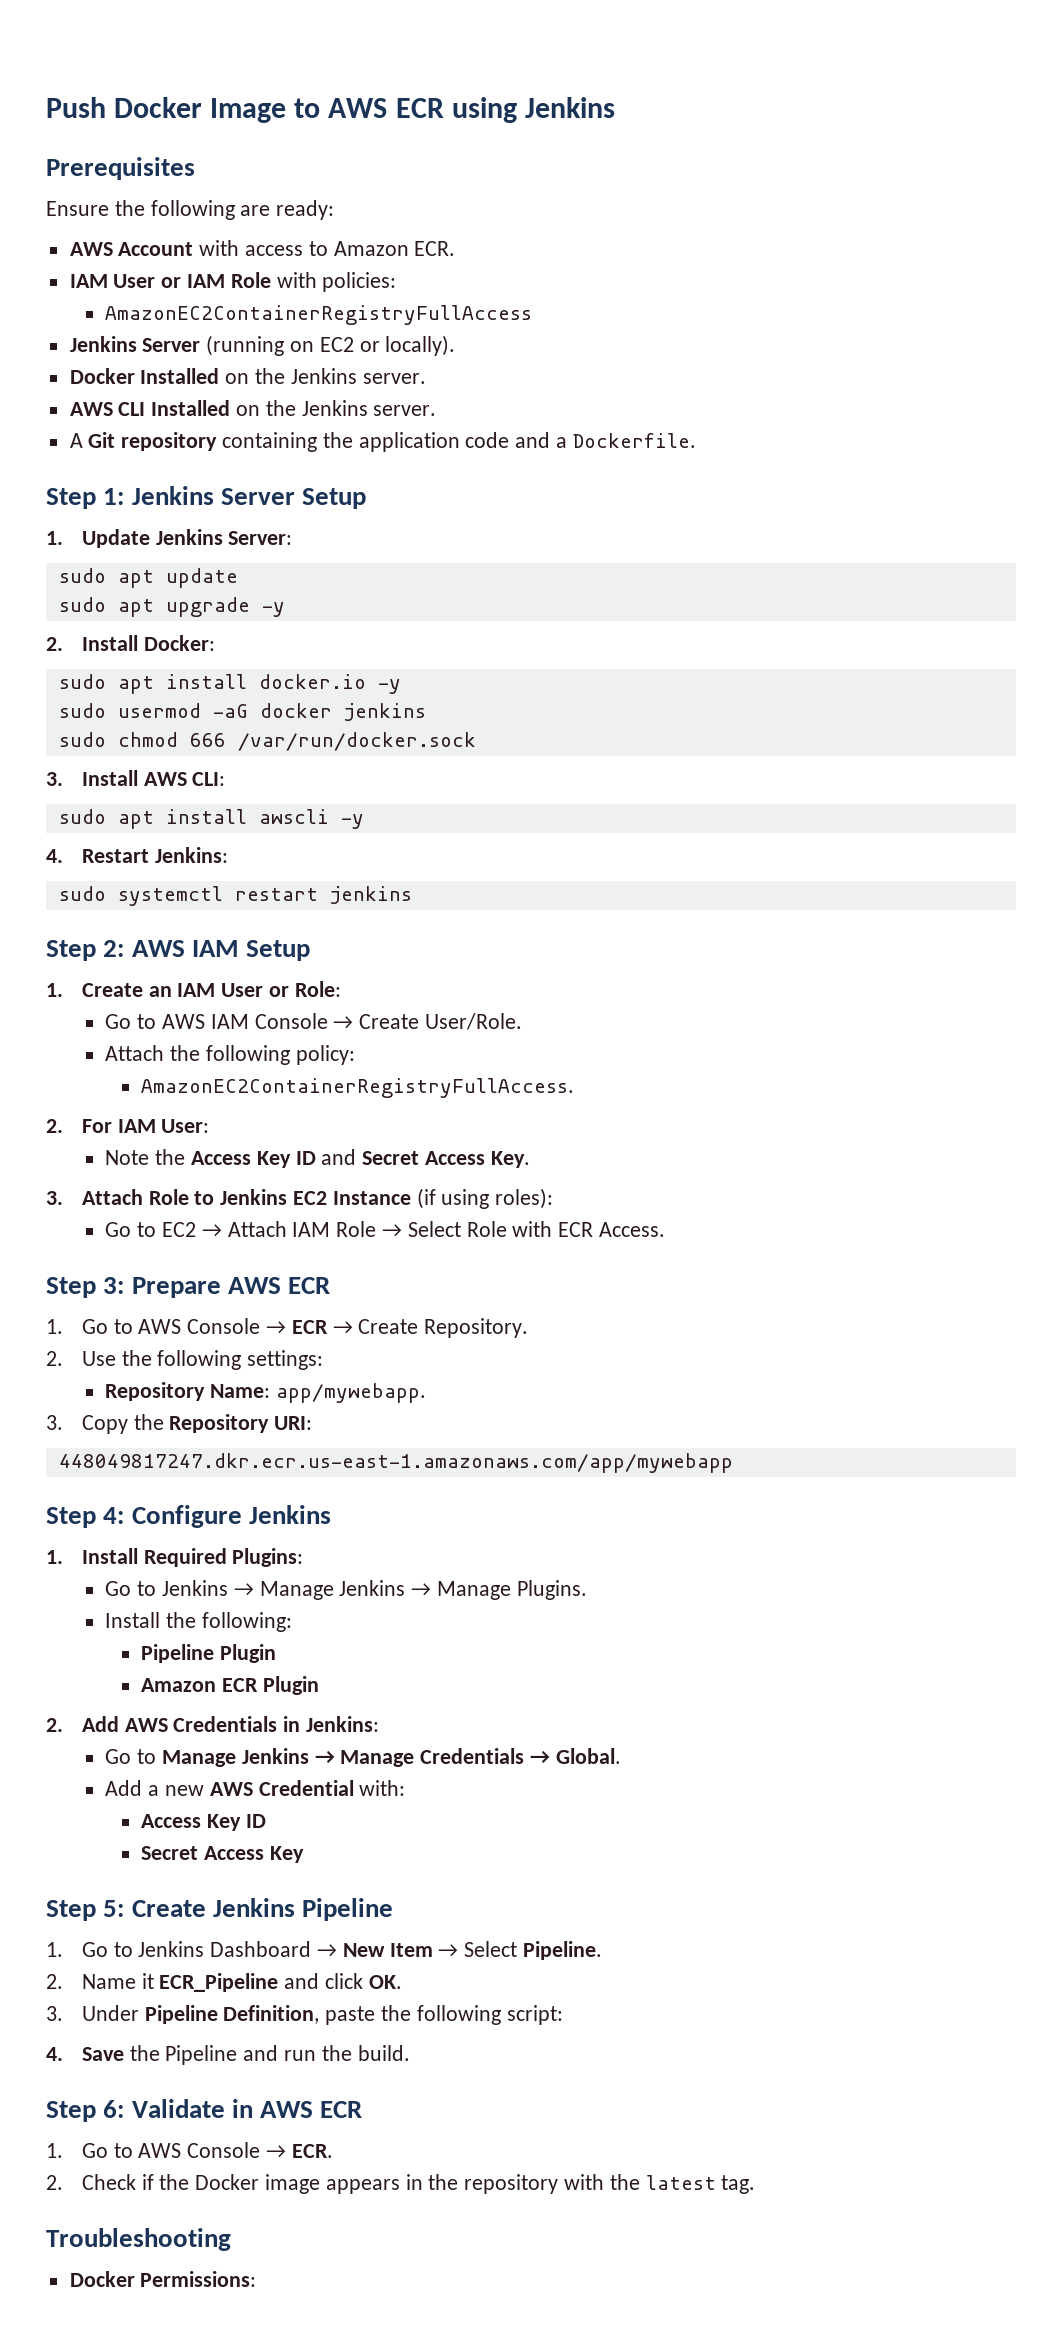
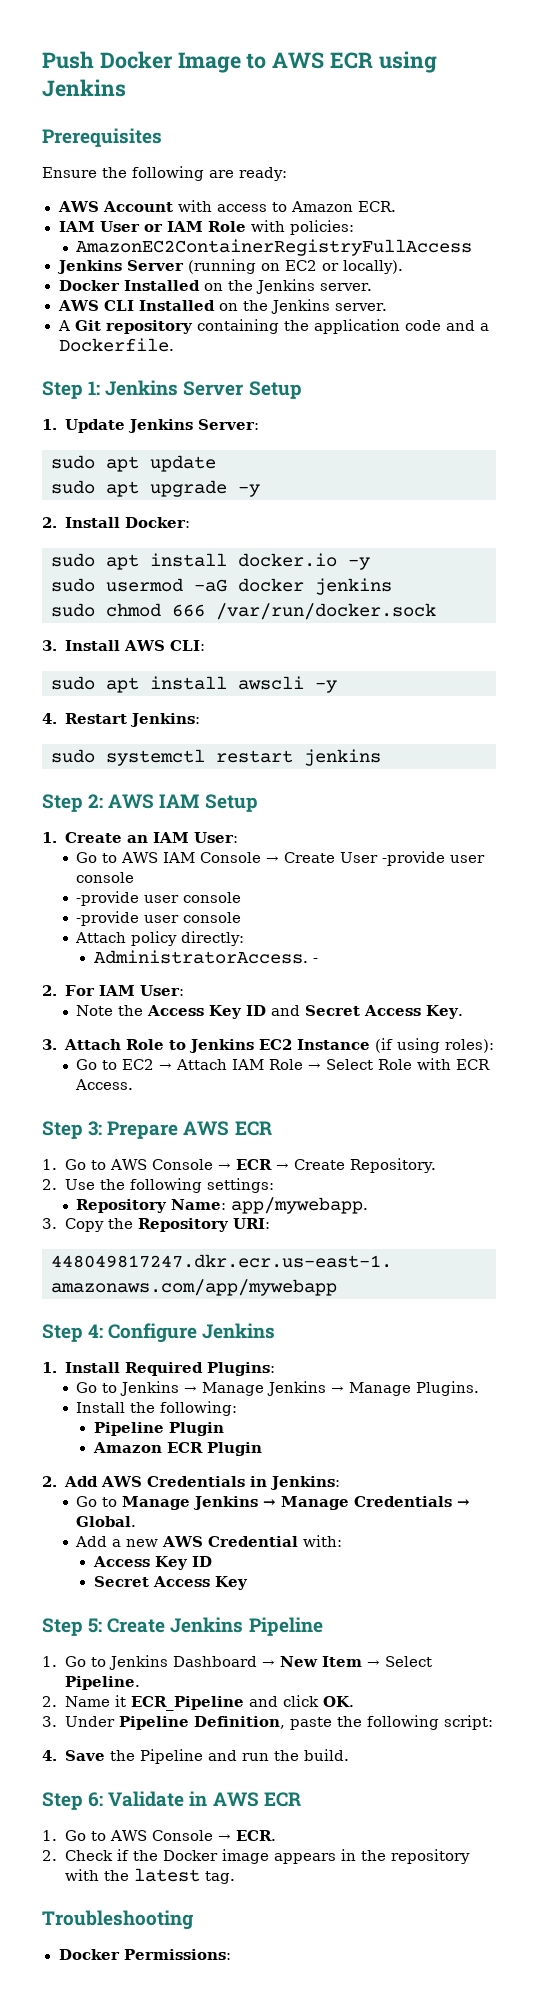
- 1. Create an IAM User or Role:
+ 1. Create an IAM User:
- Go to AWS IAM Console → Create User/Role.
- Attach the following policy:
- AmazonEC2ContainerRegistryFullAccess.
+ Go to AWS IAM Console → Create User -provide user console
+ -provide user console
+ -provide user console
+ Attach policy directly:
+ AdministratorAccess. -

